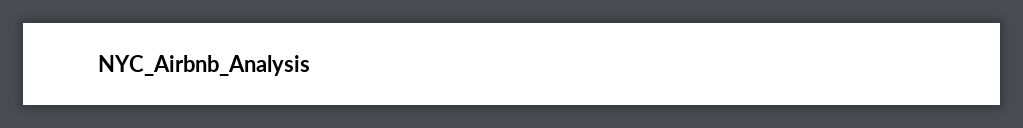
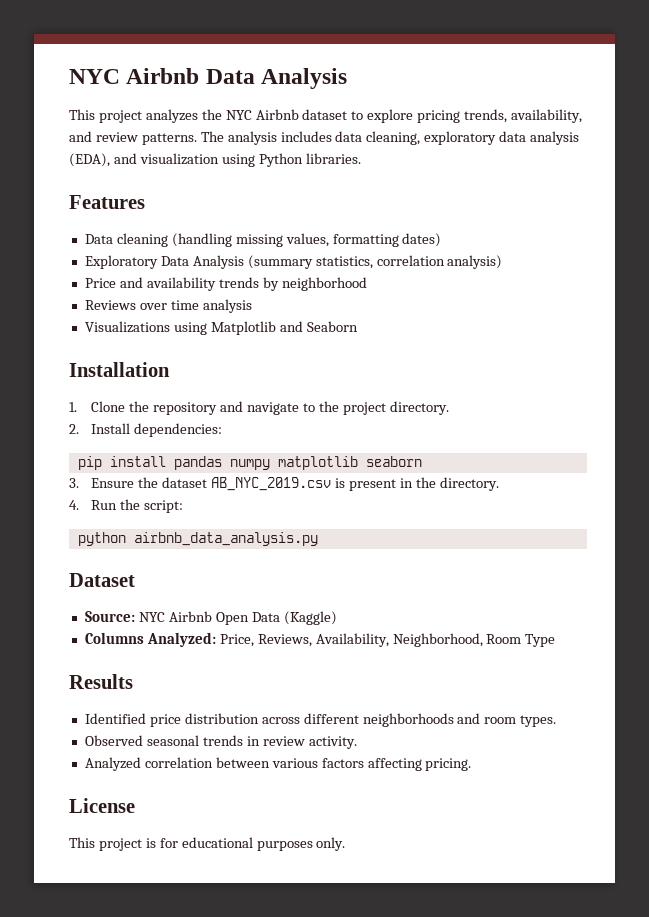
- NYC_Airbnb_Analysis
+ NYC Airbnb Data Analysis
+ This project analyzes the NYC Airbnb dataset to explore pricing trends, availability, and review patterns. The analysis includes data cleaning, exploratory data analysis (EDA), and visualization using Python libraries.
+ Features
+ Data cleaning (handling missing values, formatting dates)
+ Exploratory Data Analysis (summary statistics, correlation analysis)
+ Price and availability trends by neighborhood
+ Reviews over time analysis
+ Visualizations using Matplotlib and Seaborn
+ Installation
+ 1. Clone the repository and navigate to the project directory.
+ 2. Install dependencies:
+ pip install pandas numpy matplotlib seaborn
+ 3. Ensure the dataset AB_NYC_2019.csv is present in the directory.
+ 4. Run the script:
+ python airbnb_data_analysis.py
+ Dataset
+ Source: NYC Airbnb Open Data (Kaggle)
+ Columns Analyzed: Price, Reviews, Availability, Neighborhood, Room Type
+ Results
+ Identified price distribution across different neighborhoods and room types.
+ Observed seasonal trends in review activity.
+ Analyzed correlation between various factors affecting pricing.
+ License
+ This project is for educational purposes only.

